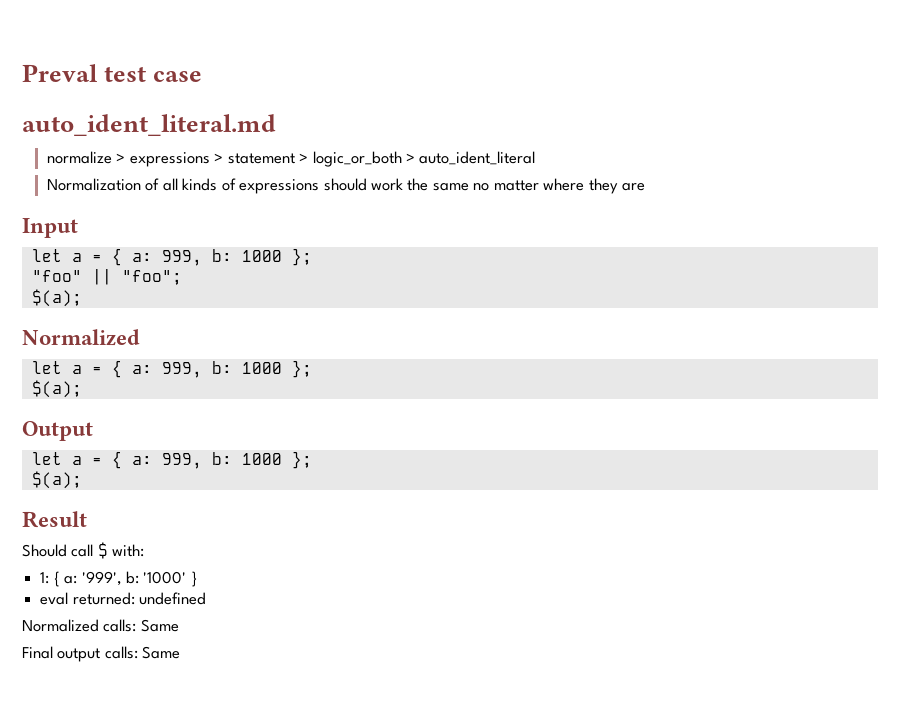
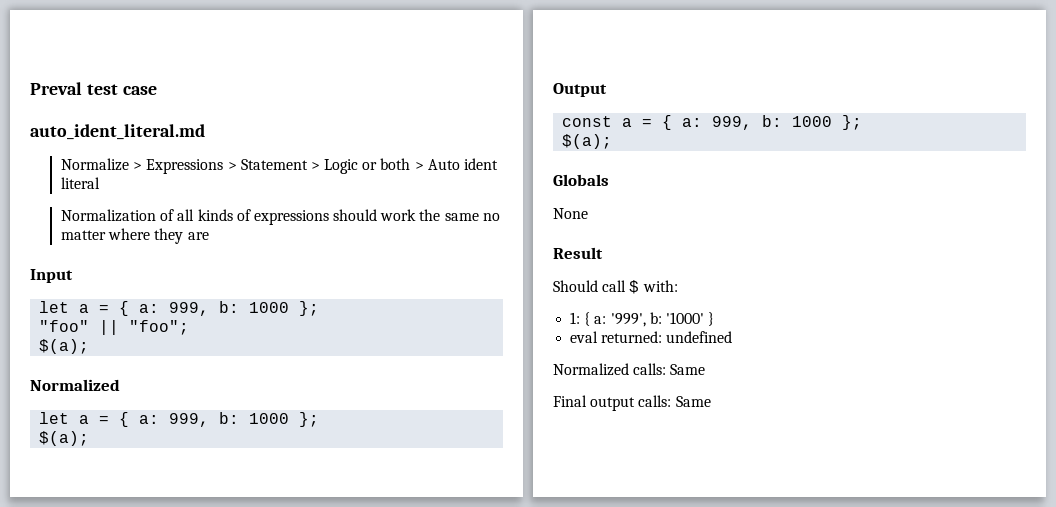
- normalize > expressions > statement > logic_or_both > auto_ident_literal
+ Normalize > Expressions > Statement > Logic or both > Auto ident literal
  Output
- let a = { a: 999, b: 1000 };
+ const a = { a: 999, b: 1000 };
  $(a);
+ Globals
+ None

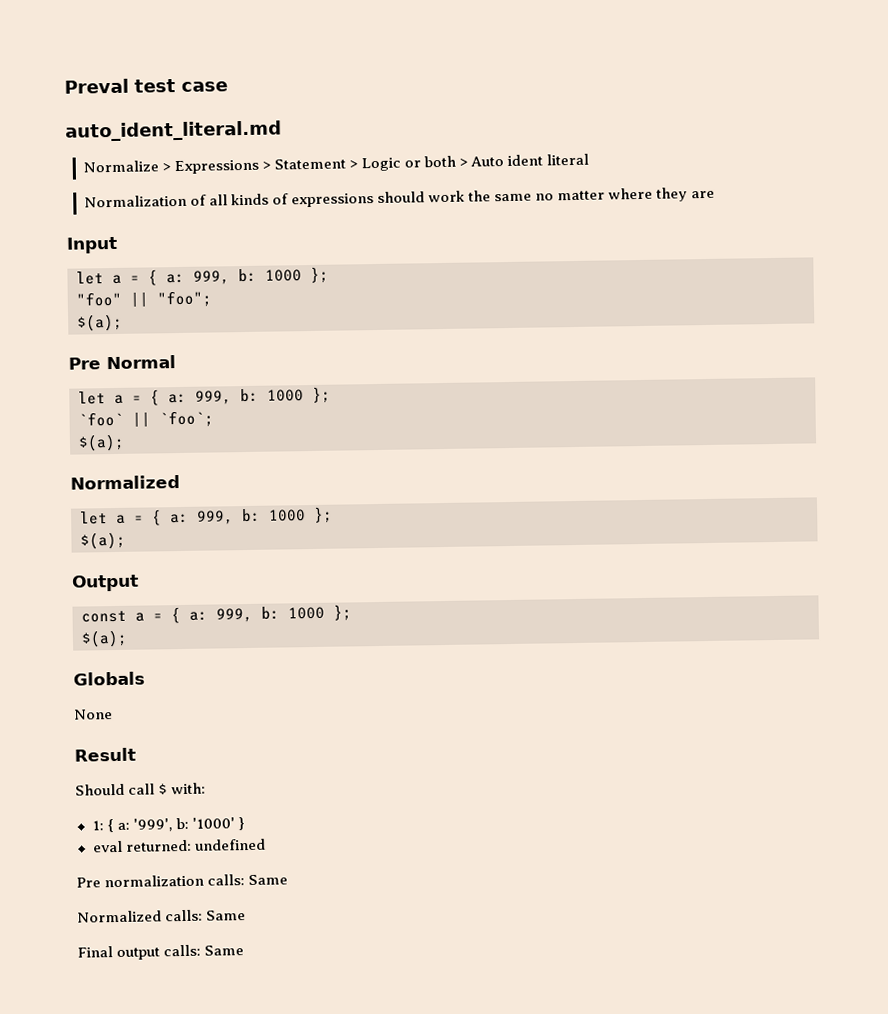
+ Pre Normal
+ let a = { a: 999, b: 1000 };
+ `foo` || `foo`;
+ $(a);
+ Pre normalization calls: Same

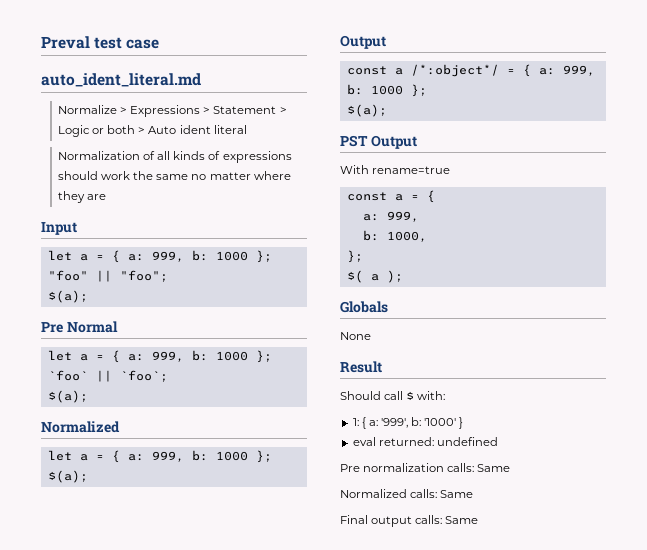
- const a = { a: 999, b: 1000 };
+ const a /*:object*/ = { a: 999, b: 1000 };
  $(a);
+ PST Output
+ With rename=true
+ const a = {
+ a: 999,
+ b: 1000,
+ };
+ $( a );

